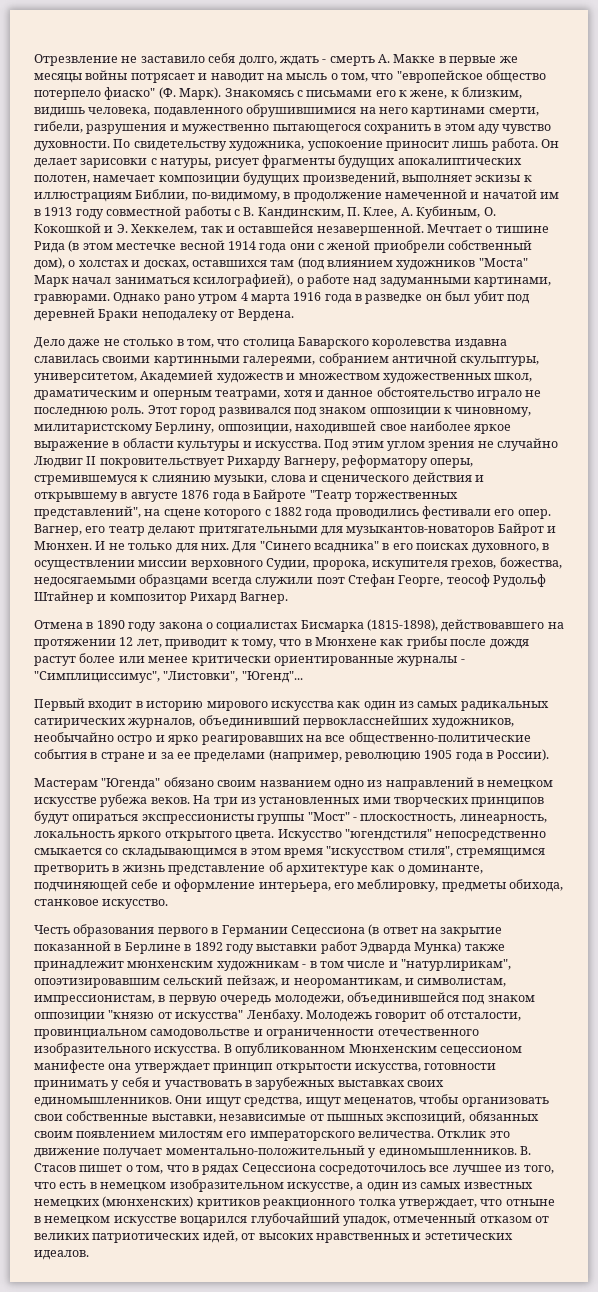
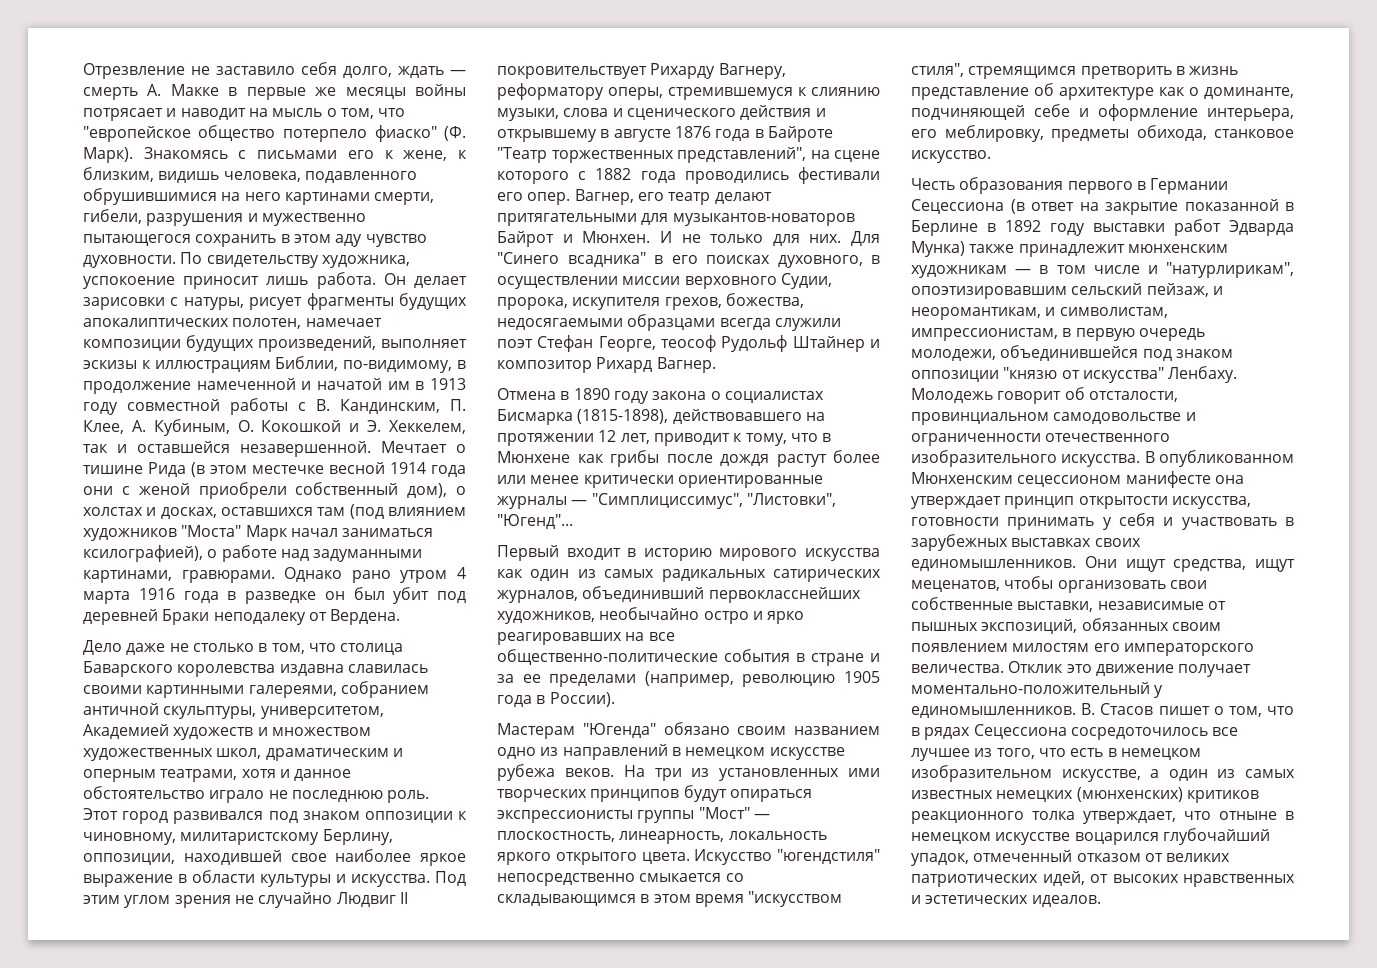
- Отрезвление не заставило себя долго, ждать - смерть А. Макке в первые же месяцы войны потрясает и наводит на мысль о том, что "европейское общество потерпело фиаско" (Ф. Марк).
+ Отрезвление не заставило себя долго, ждать — смерть А. Макке в первые же месяцы войны потрясает и наводит на мысль о том, что "европейское общество потерпело фиаско" (Ф. Марк).
- Отмена в 1890 году закона о социалистах Бисмарка (1815-1898), действовавшего на протяжении 12 лет, приводит к тому, что в Мюнхене как грибы после дождя растут более или менее критически ориентированные журналы - "Симплициссимус", "Листовки", "Югенд"...
+ Отмена в 1890 году закона о социалистах Бисмарка (1815-1898), действовавшего на протяжении 12 лет, приводит к тому, что в Мюнхене как грибы после дождя растут более или менее критически ориентированные журналы — "Симплициссимус", "Листовки", "Югенд"...
- На три из установленных ими творческих принципов будут опираться экспрессионисты группы "Мост" - плоскостность, линеарность, локальность яркого открытого цвета.
+ На три из установленных ими творческих принципов будут опираться экспрессионисты группы "Мост" — плоскостность, линеарность, локальность яркого открытого цвета.
- Честь образования первого в Германии Сецессиона (в ответ на закрытие показанной в Берлине в 1892 году выставки работ Эдварда Мунка) также принадлежит мюнхенским художникам - в том числе и "натурлирикам", опоэтизировавшим сельский пейзаж, и неоромантикам, и символистам, импрессионистам, в первую очередь молодежи, объединившейся под знаком оппозиции "князю от искусства" Ленбаху.
+ Честь образования первого в Германии Сецессиона (в ответ на закрытие показанной в Берлине в 1892 году выставки работ Эдварда Мунка) также принадлежит мюнхенским художникам — в том числе и "натурлирикам", опоэтизировавшим сельский пейзаж, и неоромантикам, и символистам, импрессионистам, в первую очередь молодежи, объединившейся под знаком оппозиции "князю от искусства" Ленбаху.

